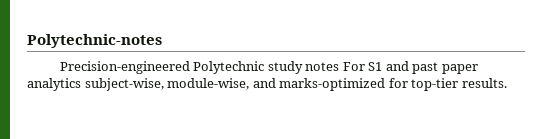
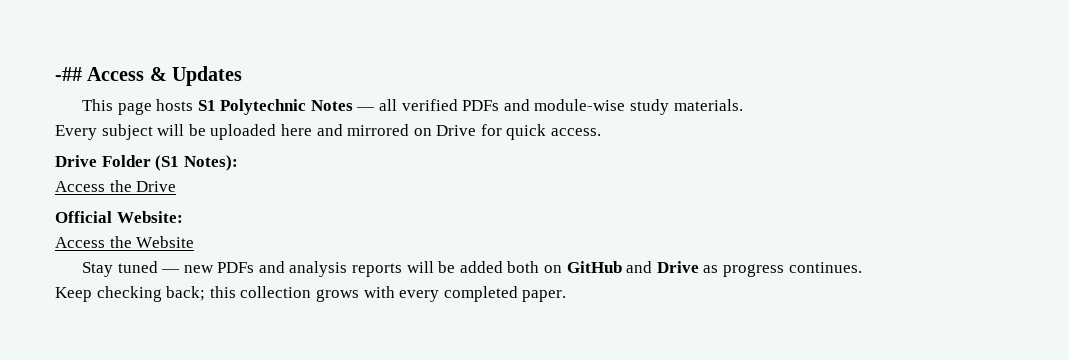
- Polytechnic-notes
- Precision-engineered Polytechnic study notes For S1 and past paper analytics subject-wise, module-wise, and marks-optimized for top-tier results.
+ -## Access & Updates
+ This page hosts S1 Polytechnic Notes — all verified PDFs and module-wise study materials.
+ Every subject will be uploaded here and mirrored on Drive for quick access.
+ Drive Folder (S1 Notes):
+ Access the Drive
+ Official Website:
+ Access the Website
+ Stay tuned — new PDFs and analysis reports will be added both on GitHub and Drive as progress continues.
+ Keep checking back; this collection grows with every completed paper.

